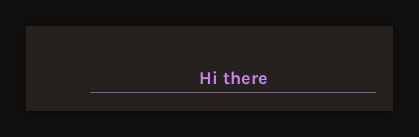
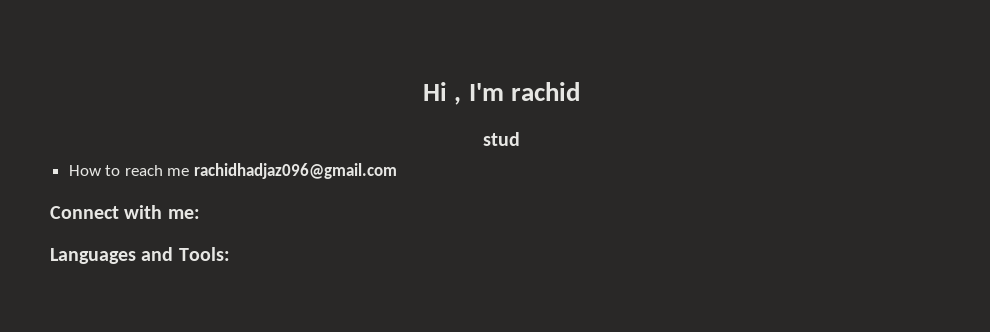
- Hi there
+ Hi , I'm rachid
+ stud
+ How to reach me rachidhadjaz096@gmail.com
+ Connect with me:
+ Languages and Tools:

